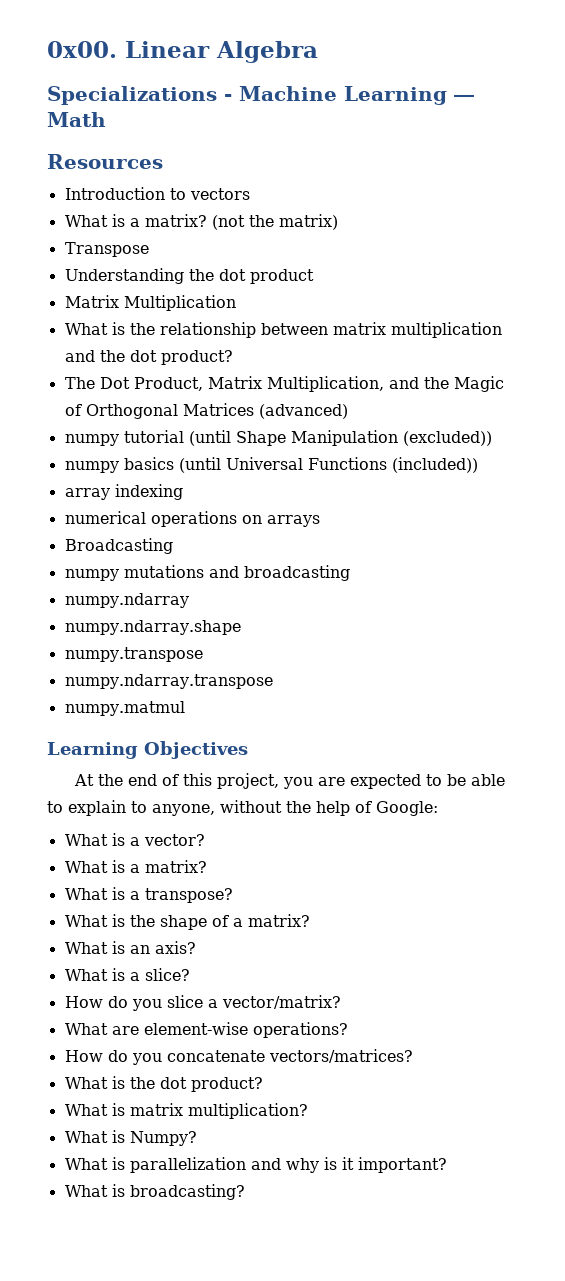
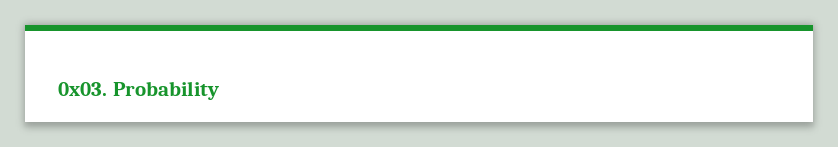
- 0x00. Linear Algebra
- Specializations - Machine Learning ― Math
- Resources
- Introduction to vectors
- What is a matrix? (not the matrix)
- Transpose
- Understanding the dot product
- Matrix Multiplication
- What is the relationship between matrix multiplication and the dot product?
- The Dot Product, Matrix Multiplication, and the Magic of Orthogonal Matrices (advanced)
- numpy tutorial (until Shape Manipulation (excluded))
- numpy basics (until Universal Functions (included))
- array indexing
- numerical operations on arrays
- Broadcasting
- numpy mutations and broadcasting
- numpy.ndarray
- numpy.ndarray.shape
- numpy.transpose
- numpy.ndarray.transpose
- numpy.matmul
- Learning Objectives
- At the end of this project, you are expected to be able to explain to anyone, without the help of Google:
- What is a vector?
- What is a matrix?
- What is a transpose?
- What is the shape of a matrix?
- What is an axis?
- What is a slice?
- How do you slice a vector/matrix?
- What are element-wise operations?
- How do you concatenate vectors/matrices?
- What is the dot product?
- What is matrix multiplication?
- What is Numpy?
- What is parallelization and why is it important?
- What is broadcasting?
+ 0x03. Probability

